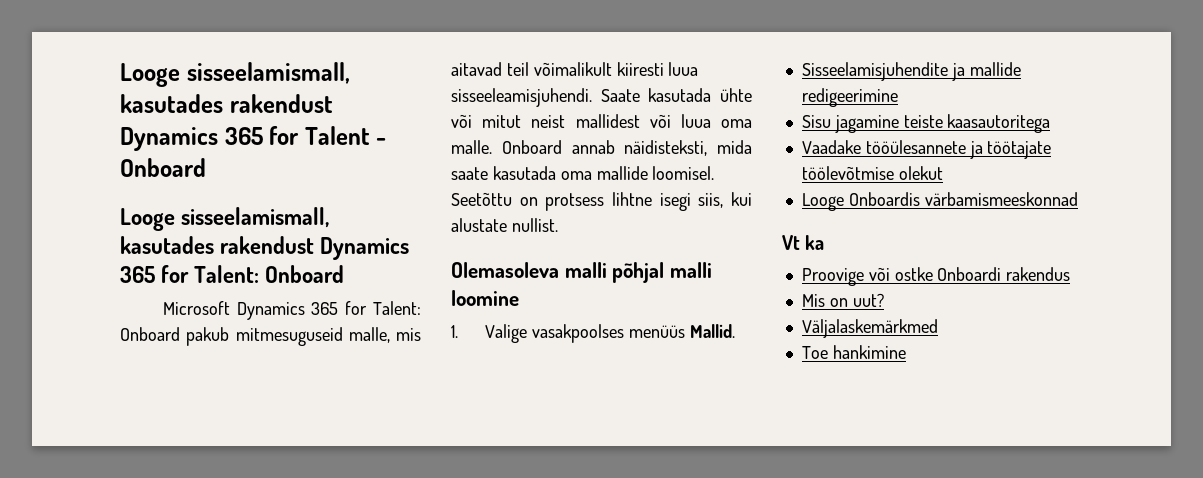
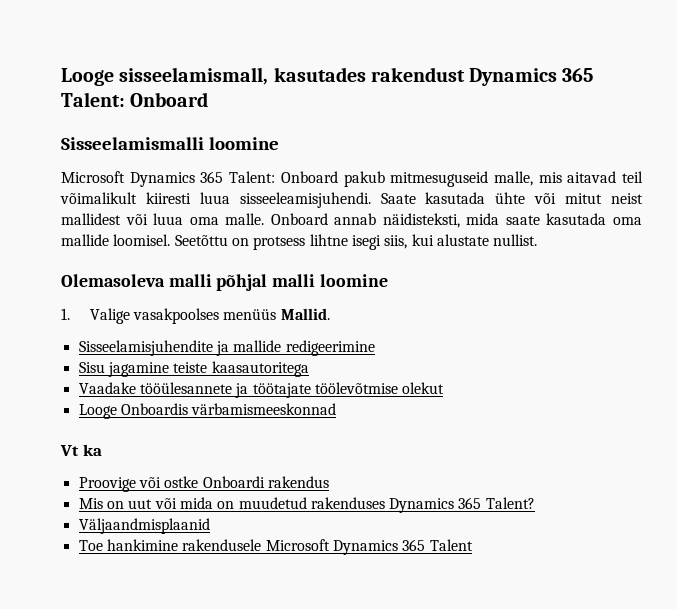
- Looge sisseelamismall, kasutades rakendust Dynamics 365 for Talent - Onboard
- Looge sisseelamismall, kasutades rakendust Dynamics 365 for Talent: Onboard
- Microsoft Dynamics 365 for Talent: Onboard pakub mitmesuguseid malle, mis aitavad teil võimalikult kiiresti luua sisseeleamisjuhendi.
+ Looge sisseelamismall, kasutades rakendust Dynamics 365 Talent: Onboard
+ Sisseelamismalli loomine
+ Microsoft Dynamics 365 Talent: Onboard pakub mitmesuguseid malle, mis aitavad teil võimalikult kiiresti luua sisseeleamisjuhendi.
- Mis on uut?
- Väljalaskemärkmed
- Toe hankimine
+ Mis on uut või mida on muudetud rakenduses Dynamics 365 Talent?
+ Väljaandmisplaanid
+ Toe hankimine rakendusele Microsoft Dynamics 365 Talent

